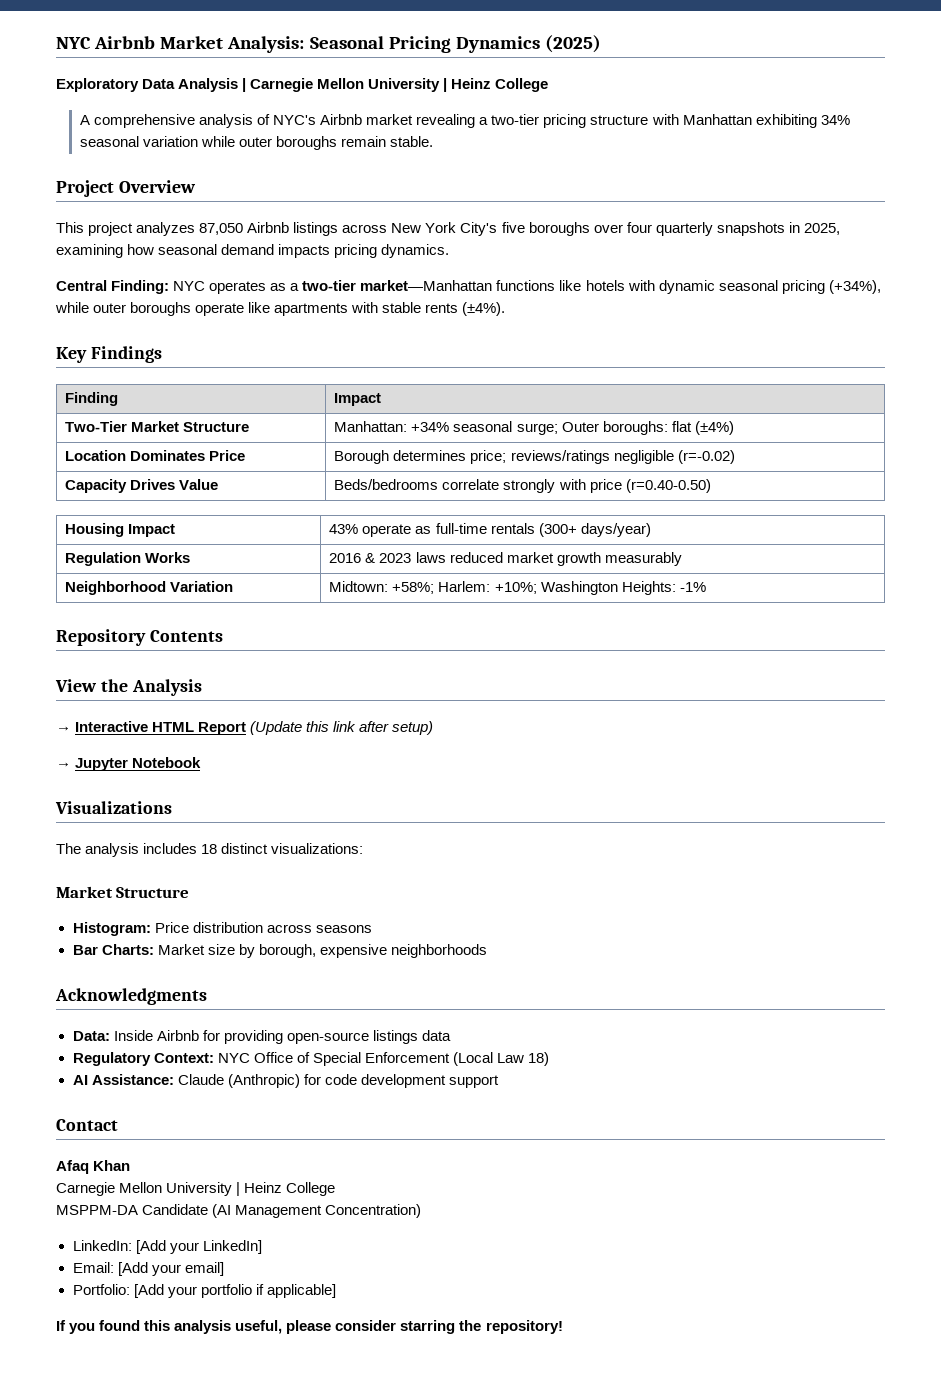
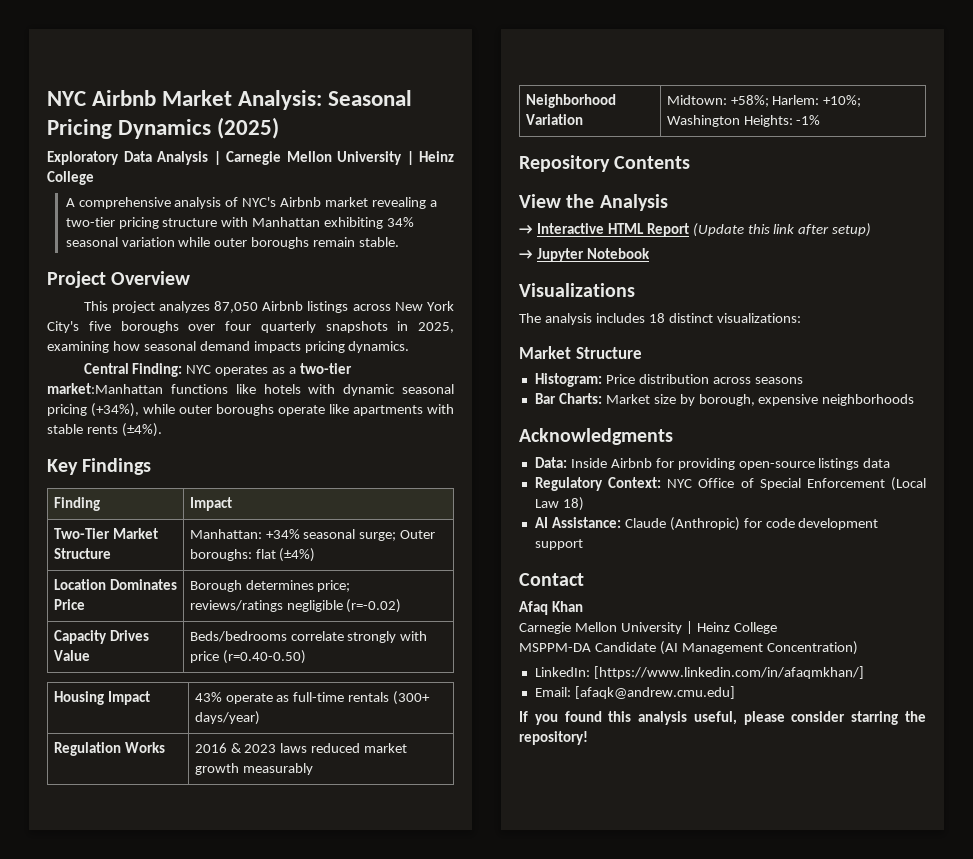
- Central Finding: NYC operates as a two-tier market—Manhattan functions like hotels with dynamic seasonal pricing (+34%), while outer boroughs operate like apartments with stable rents (±4%).
+ Central Finding: NYC operates as a two-tier market:Manhattan functions like hotels with dynamic seasonal pricing (+34%), while outer boroughs operate like apartments with stable rents (±4%).
- LinkedIn: [Add your LinkedIn]
- Email: [Add your email]
- Portfolio: [Add your portfolio if applicable]
+ LinkedIn: [https://www.linkedin.com/in/afaqmkhan/]
+ Email: [afaqk@andrew.cmu.edu]

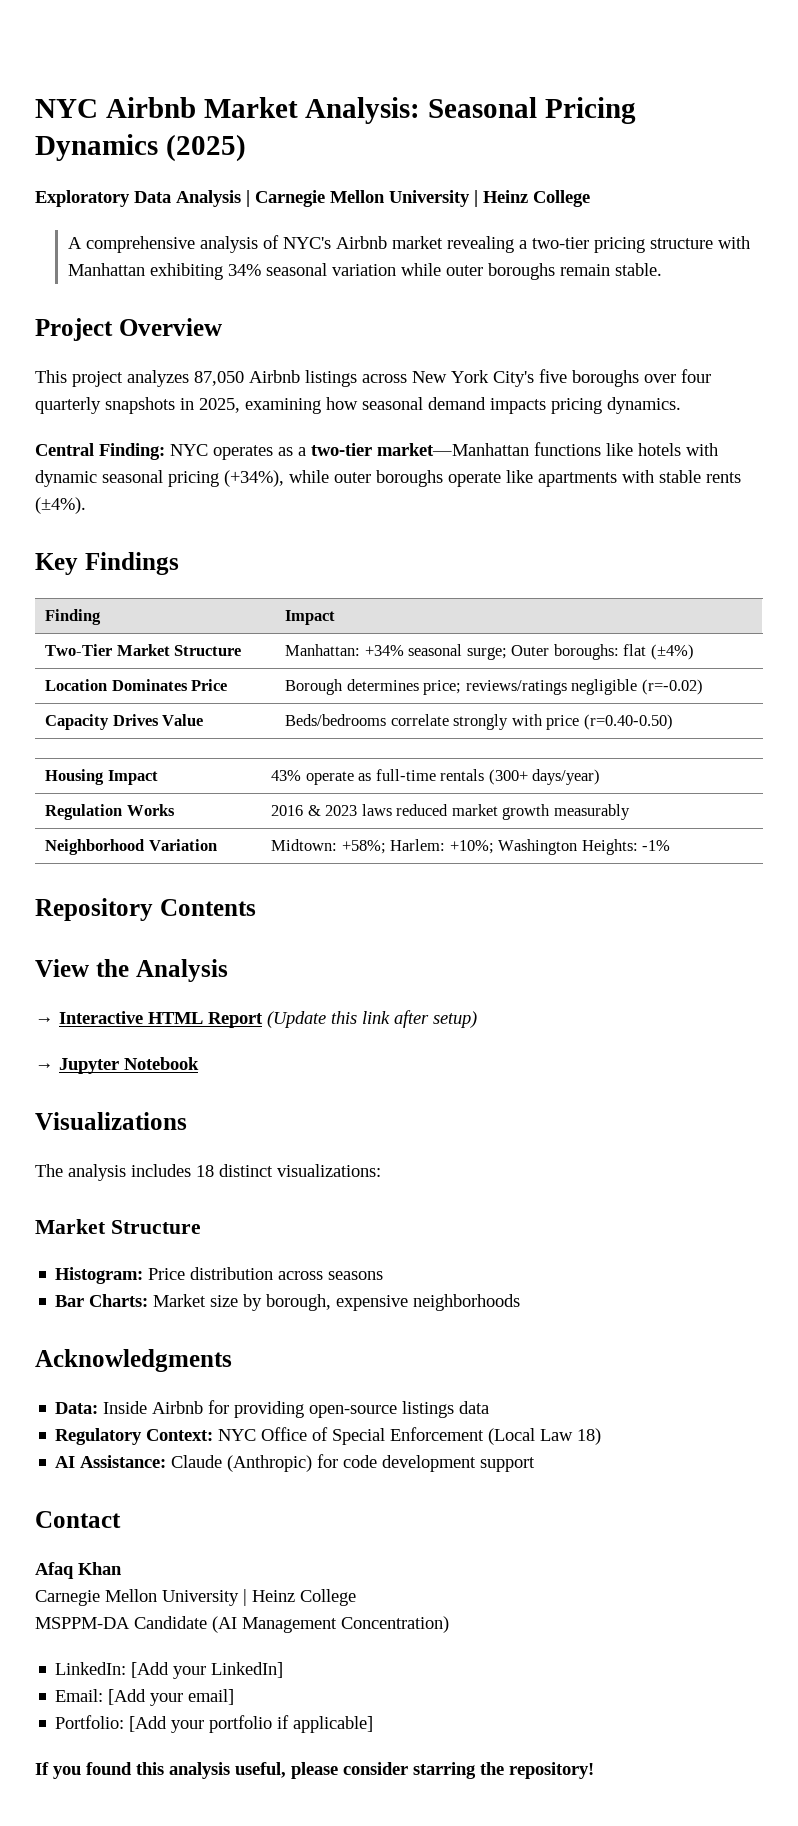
- Central Finding: NYC operates as a two-tier market:Manhattan functions like hotels with dynamic seasonal pricing (+34%), while outer boroughs operate like apartments with stable rents (±4%).
+ Central Finding: NYC operates as a two-tier market—Manhattan functions like hotels with dynamic seasonal pricing (+34%), while outer boroughs operate like apartments with stable rents (±4%).
- LinkedIn: [https://www.linkedin.com/in/afaqmkhan/]
- Email: [afaqk@andrew.cmu.edu]
+ LinkedIn: [Add your LinkedIn]
+ Email: [Add your email]
+ Portfolio: [Add your portfolio if applicable]

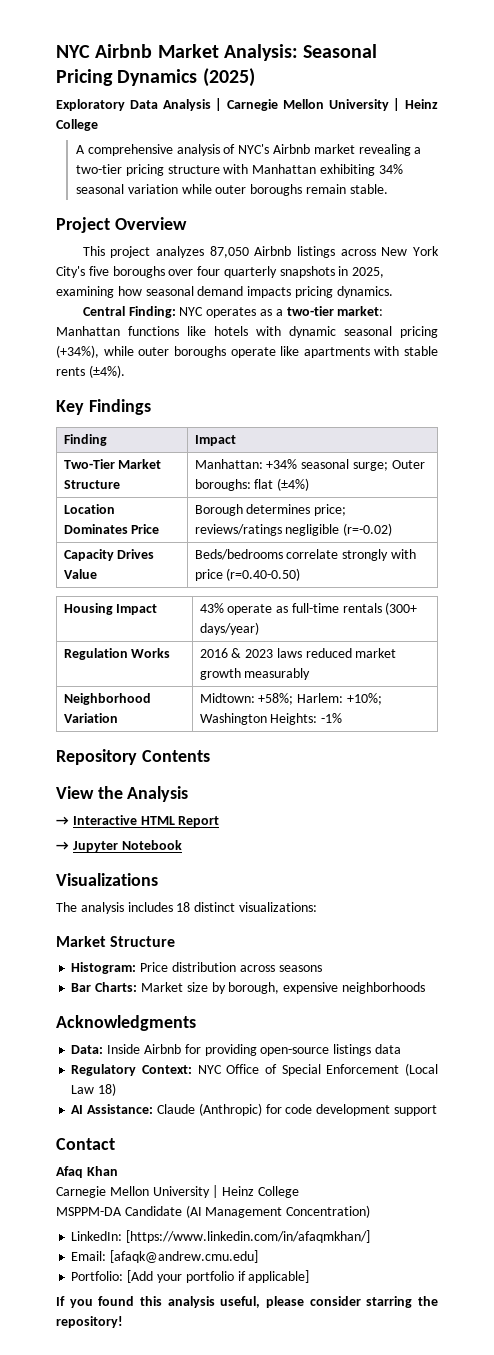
- Central Finding: NYC operates as a two-tier market—Manhattan functions like hotels with dynamic seasonal pricing (+34%), while outer boroughs operate like apartments with stable rents (±4%).
+ Central Finding: NYC operates as a two-tier market: Manhattan functions like hotels with dynamic seasonal pricing (+34%), while outer boroughs operate like apartments with stable rents (±4%).
- → Interactive HTML Report (Update this link after setup)
+ → Interactive HTML Report
- LinkedIn: [Add your LinkedIn]
- Email: [Add your email]
+ LinkedIn: [https://www.linkedin.com/in/afaqmkhan/]
+ Email: [afaqk@andrew.cmu.edu]

